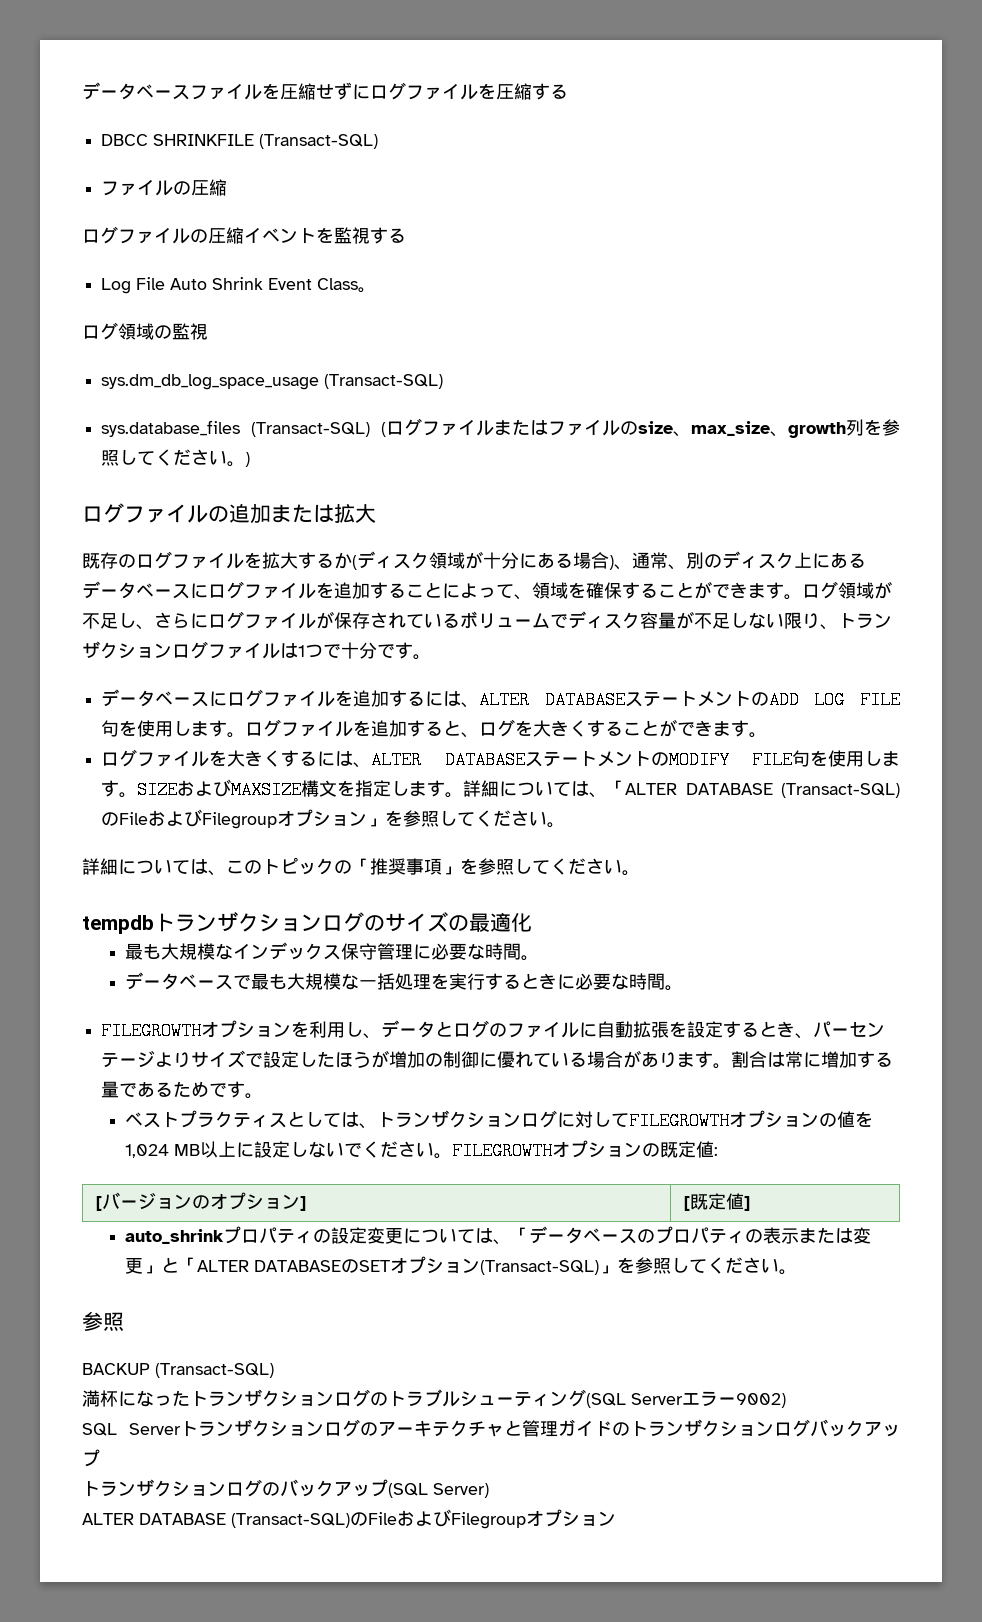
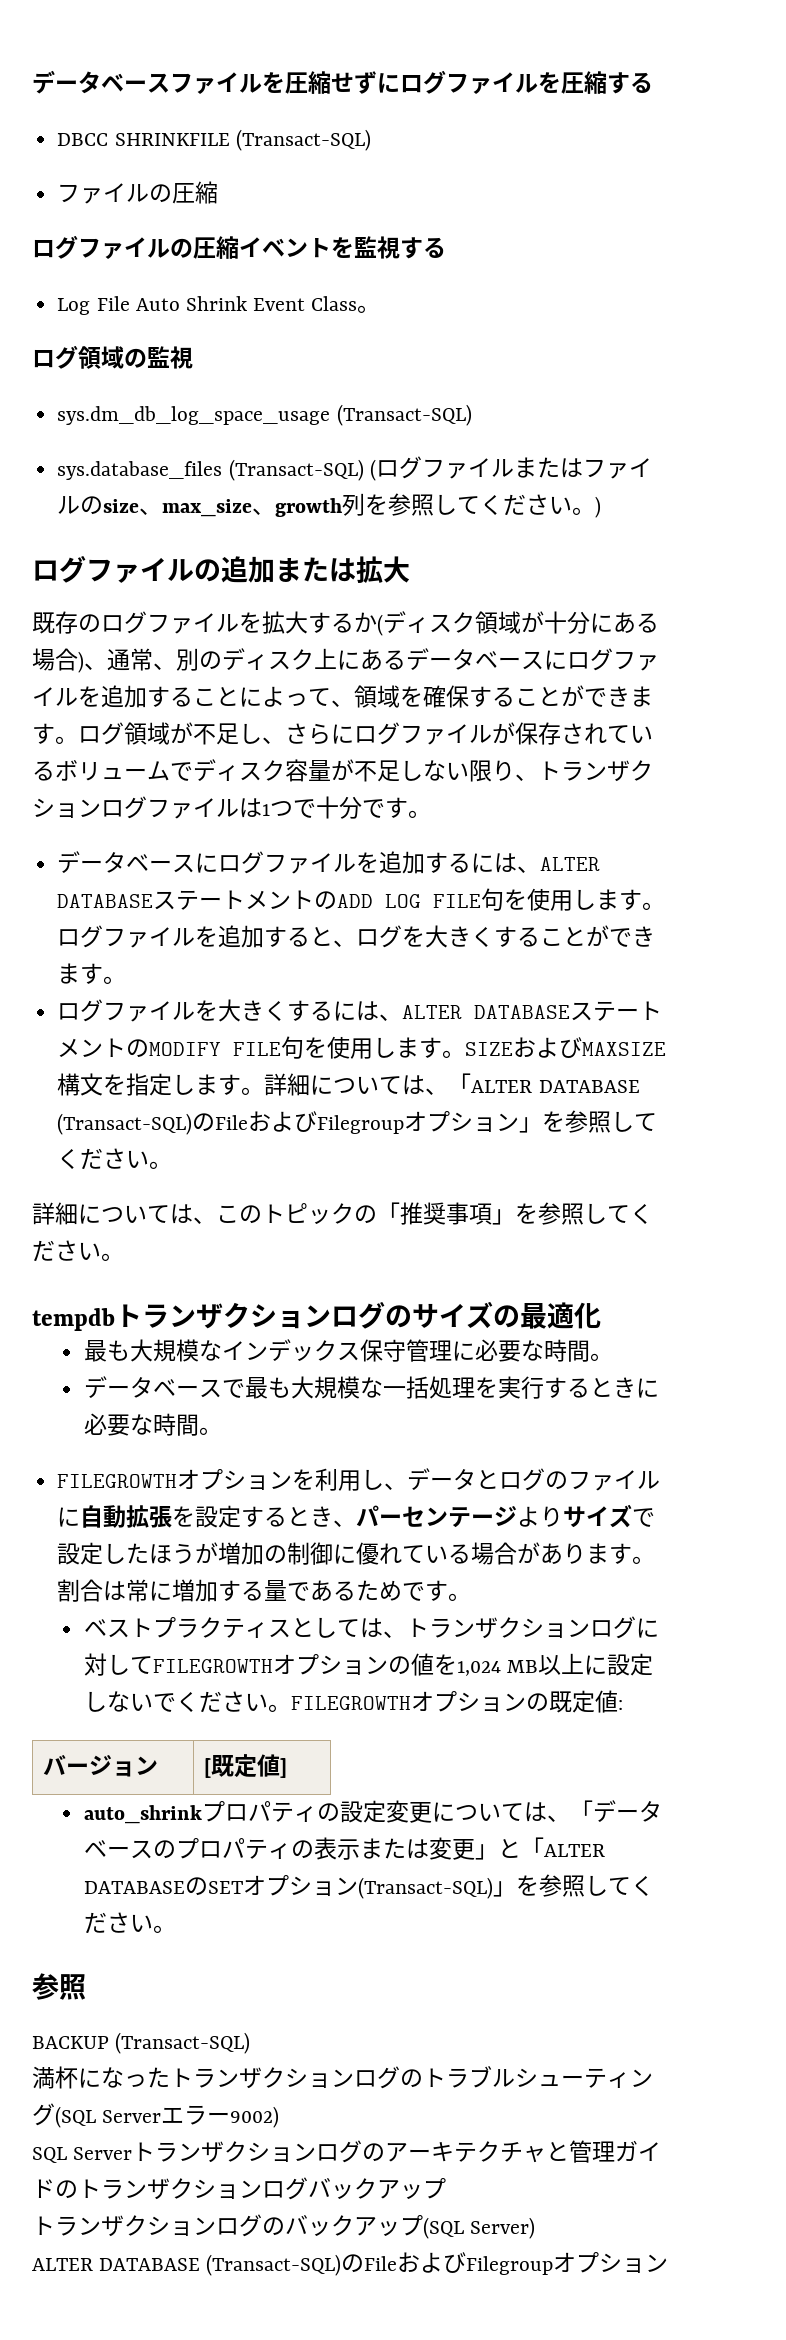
- [バージョンのオプション] | [既定値]
+ バージョン | [既定値]

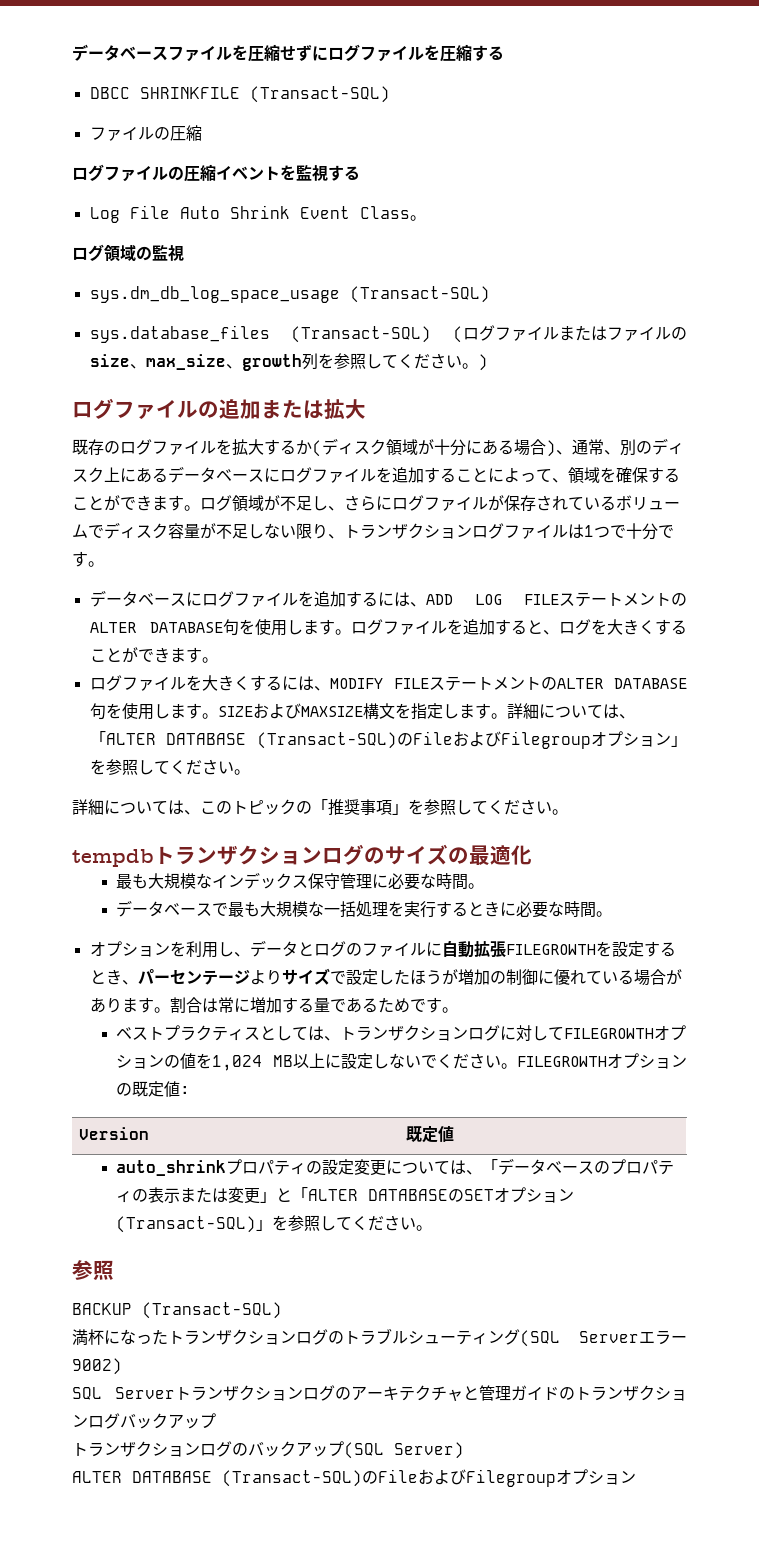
- データベースにログファイルを追加するには、ALTER DATABASEステートメントのADD LOG FILE句を使用します。
+ データベースにログファイルを追加するには、ADD LOG FILEステートメントのALTER DATABASE句を使用します。
- ログファイルを大きくするには、ALTER DATABASEステートメントのMODIFY FILE句を使用します。
+ ログファイルを大きくするには、MODIFY FILEステートメントのALTER DATABASE句を使用します。
- FILEGROWTHオプションを利用し、データとログのファイルに自動拡張を設定するとき、パーセンテージよりサイズで設定したほうが増加の制御に優れている場合があります。
+ オプションを利用し、データとログのファイルに自動拡張FILEGROWTHを設定するとき、パーセンテージよりサイズで設定したほうが増加の制御に優れている場合があります。
- バージョン | [既定値]
+ Version | 既定値

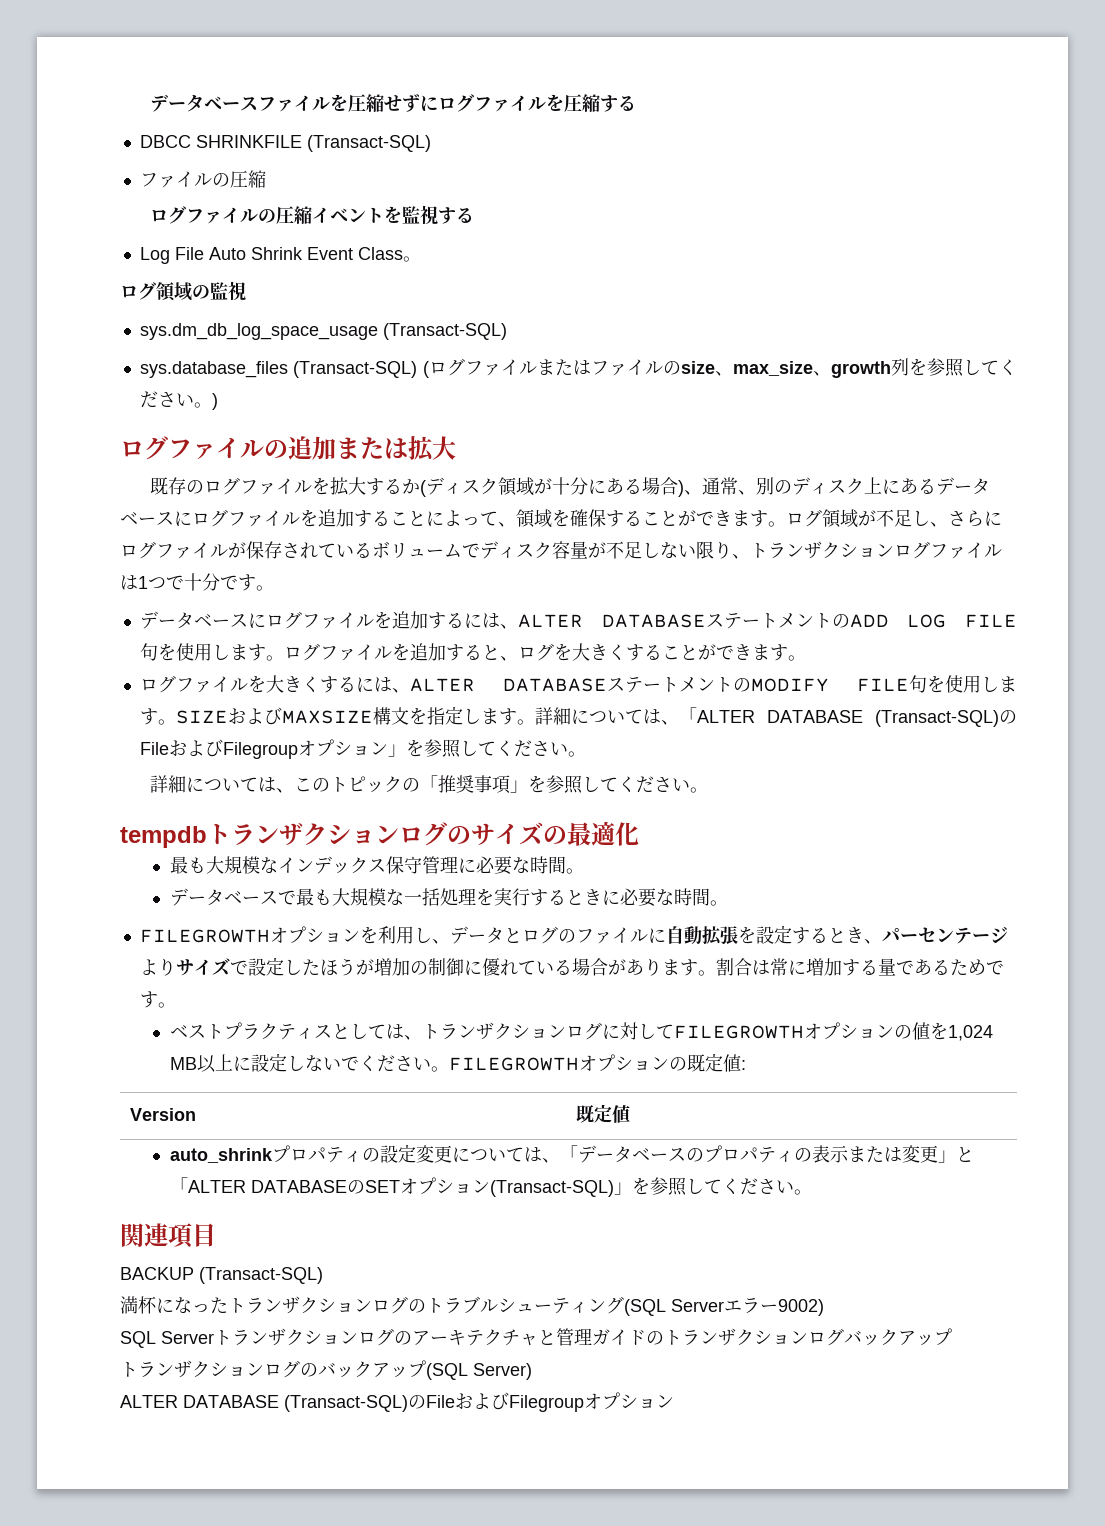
- データベースにログファイルを追加するには、ADD LOG FILEステートメントのALTER DATABASE句を使用します。
+ データベースにログファイルを追加するには、ALTER DATABASEステートメントのADD LOG FILE句を使用します。
- ログファイルを大きくするには、MODIFY FILEステートメントのALTER DATABASE句を使用します。
+ ログファイルを大きくするには、ALTER DATABASEステートメントのMODIFY FILE句を使用します。
- オプションを利用し、データとログのファイルに自動拡張FILEGROWTHを設定するとき、パーセンテージよりサイズで設定したほうが増加の制御に優れている場合があります。
+ FILEGROWTHオプションを利用し、データとログのファイルに自動拡張を設定するとき、パーセンテージよりサイズで設定したほうが増加の制御に優れている場合があります。
  auto_shrinkプロパティの設定変更については、「データベースのプロパティの表示または変更」と「ALTER DATABASEのSETオプション(Transact-SQL)」を参照してください。
- 参照
+ 関連項目

